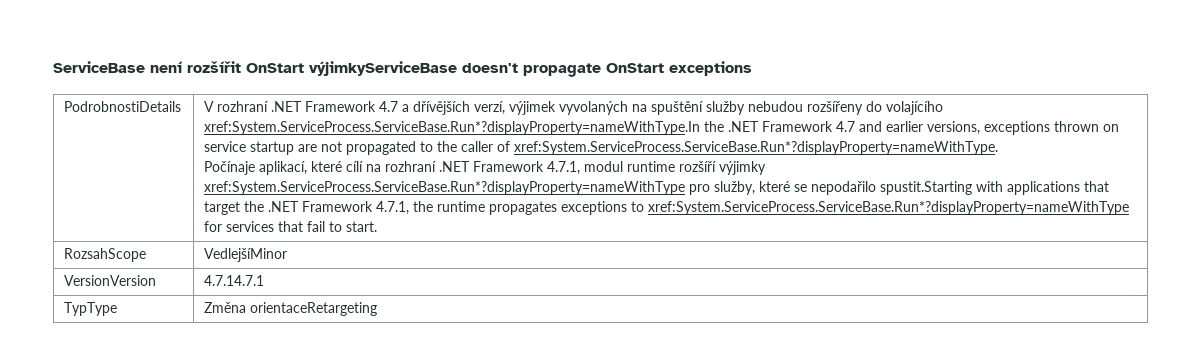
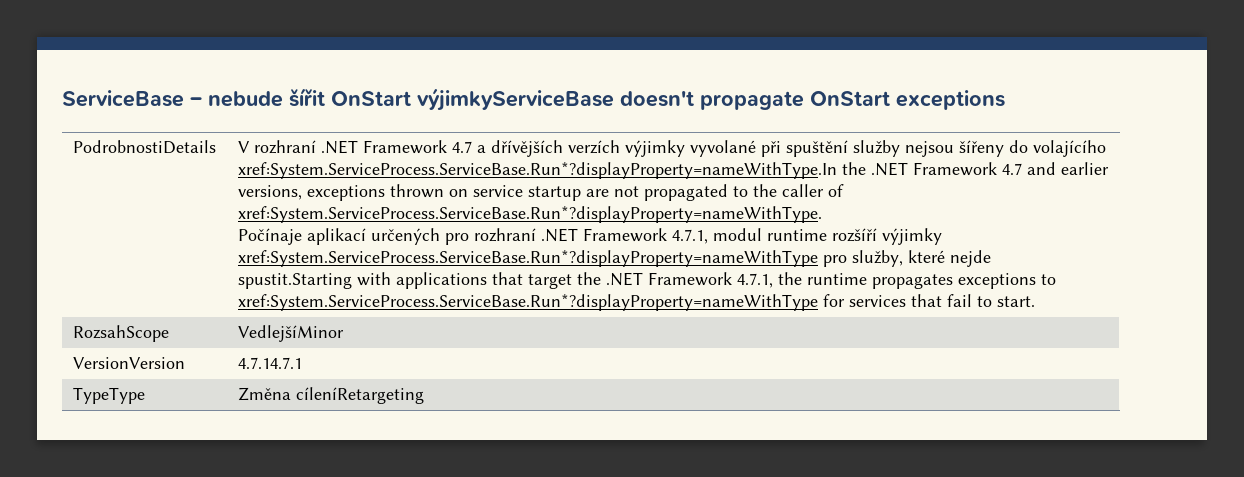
- ServiceBase není rozšířit OnStart výjimkyServiceBase doesn't propagate OnStart exceptions
+ ServiceBase – nebude šířit OnStart výjimkyServiceBase doesn't propagate OnStart exceptions
- V rozhraní .NET Framework 4.7 a dřívějších verzí, výjimek vyvolaných na spuštění služby nebudou rozšířeny do volajícího xref:System.ServiceProcess.ServiceBase.Run*?displayProperty=nameWithType.In the .NET Framework 4.7 and earlier versions, exceptions thrown on service startup are not propagated to the caller of xref:System.ServiceProcess.ServiceBase.Run*?displayProperty=nameWithType.
+ V rozhraní .NET Framework 4.7 a dřívějších verzích výjimky vyvolané při spuštění služby nejsou šířeny do volajícího xref:System.ServiceProcess.ServiceBase.Run*?displayProperty=nameWithType.In the .NET Framework 4.7 and earlier versions, exceptions thrown on service startup are not propagated to the caller of xref:System.ServiceProcess.ServiceBase.Run*?displayProperty=nameWithType.
- Počínaje aplikací, které cílí na rozhraní .NET Framework 4.7.1, modul runtime rozšíří výjimky xref:System.ServiceProcess.ServiceBase.Run*?displayProperty=nameWithType pro služby, které se nepodařilo spustit.Starting with applications that target the .NET Framework 4.7.1, the runtime propagates exceptions to xref:System.ServiceProcess.ServiceBase.Run*?displayProperty=nameWithType for services that fail to start.
+ Počínaje aplikací určených pro rozhraní .NET Framework 4.7.1, modul runtime rozšíří výjimky xref:System.ServiceProcess.ServiceBase.Run*?displayProperty=nameWithType pro služby, které nejde spustit.Starting with applications that target the .NET Framework 4.7.1, the runtime propagates exceptions to xref:System.ServiceProcess.ServiceBase.Run*?displayProperty=nameWithType for services that fail to start.
- TypType | Změna orientaceRetargeting
+ TypeType | Změna cíleníRetargeting

